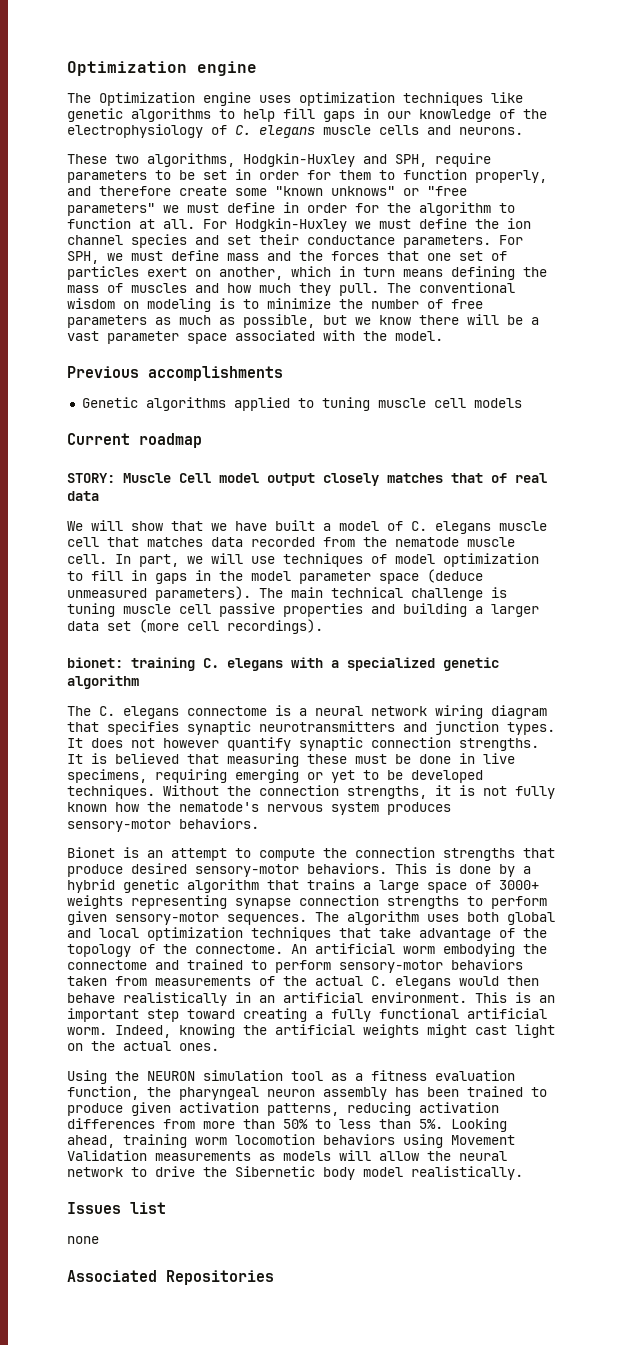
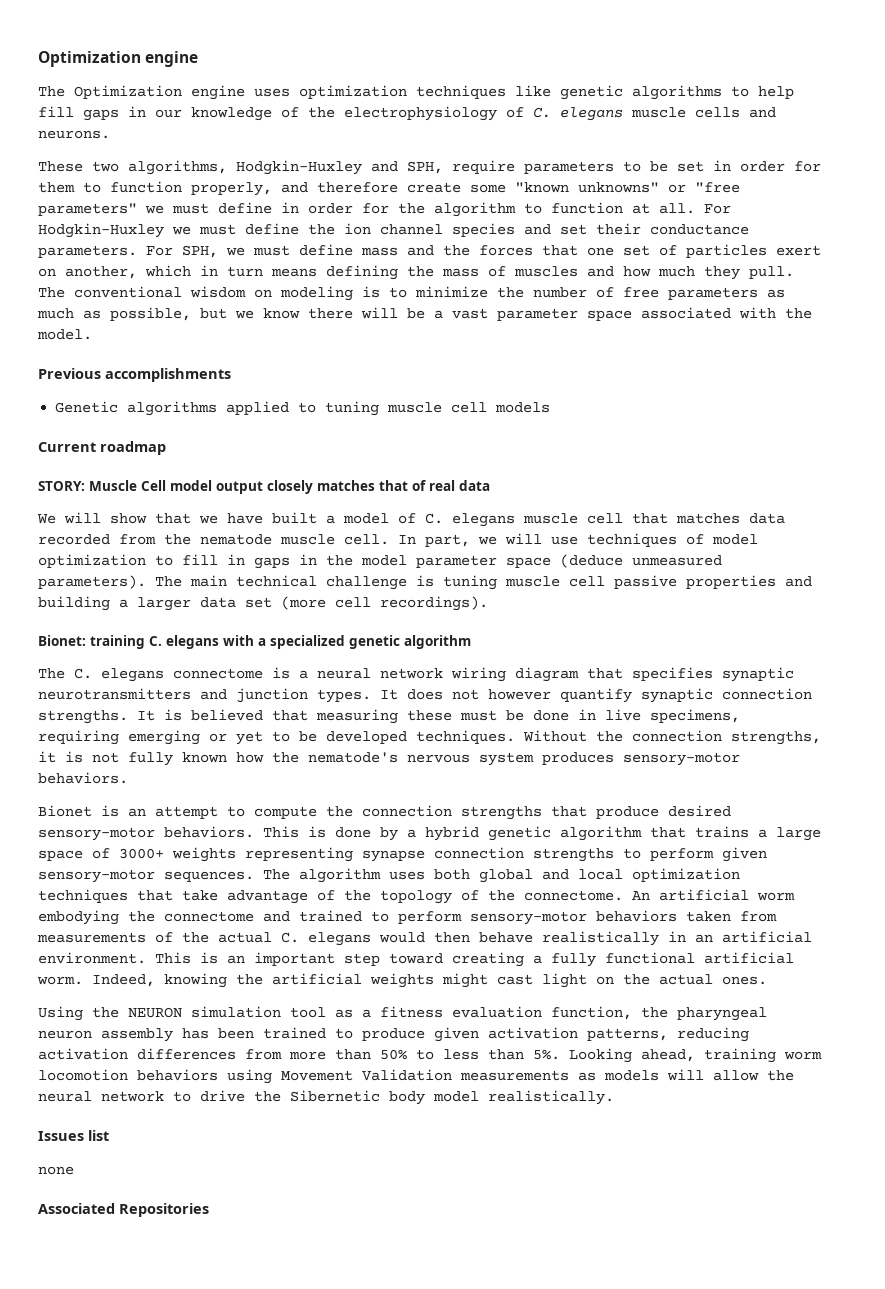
- These two algorithms, Hodgkin-Huxley and SPH, require parameters to be set in order for them to function properly, and therefore create some "known unknows" or "free parameters" we must define in order for the algorithm to function at all.
+ These two algorithms, Hodgkin-Huxley and SPH, require parameters to be set in order for them to function properly, and therefore create some "known unknowns" or "free parameters" we must define in order for the algorithm to function at all.
- bionet: training C. elegans with a specialized genetic algorithm
+ Bionet: training C. elegans with a specialized genetic algorithm

